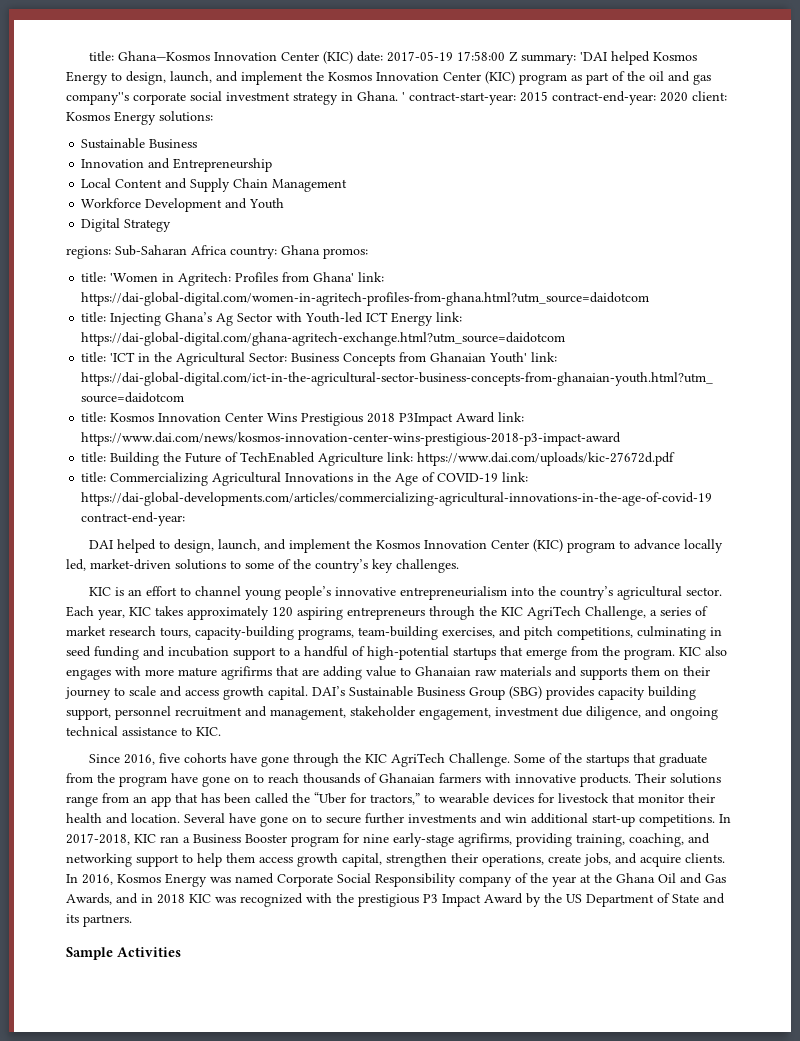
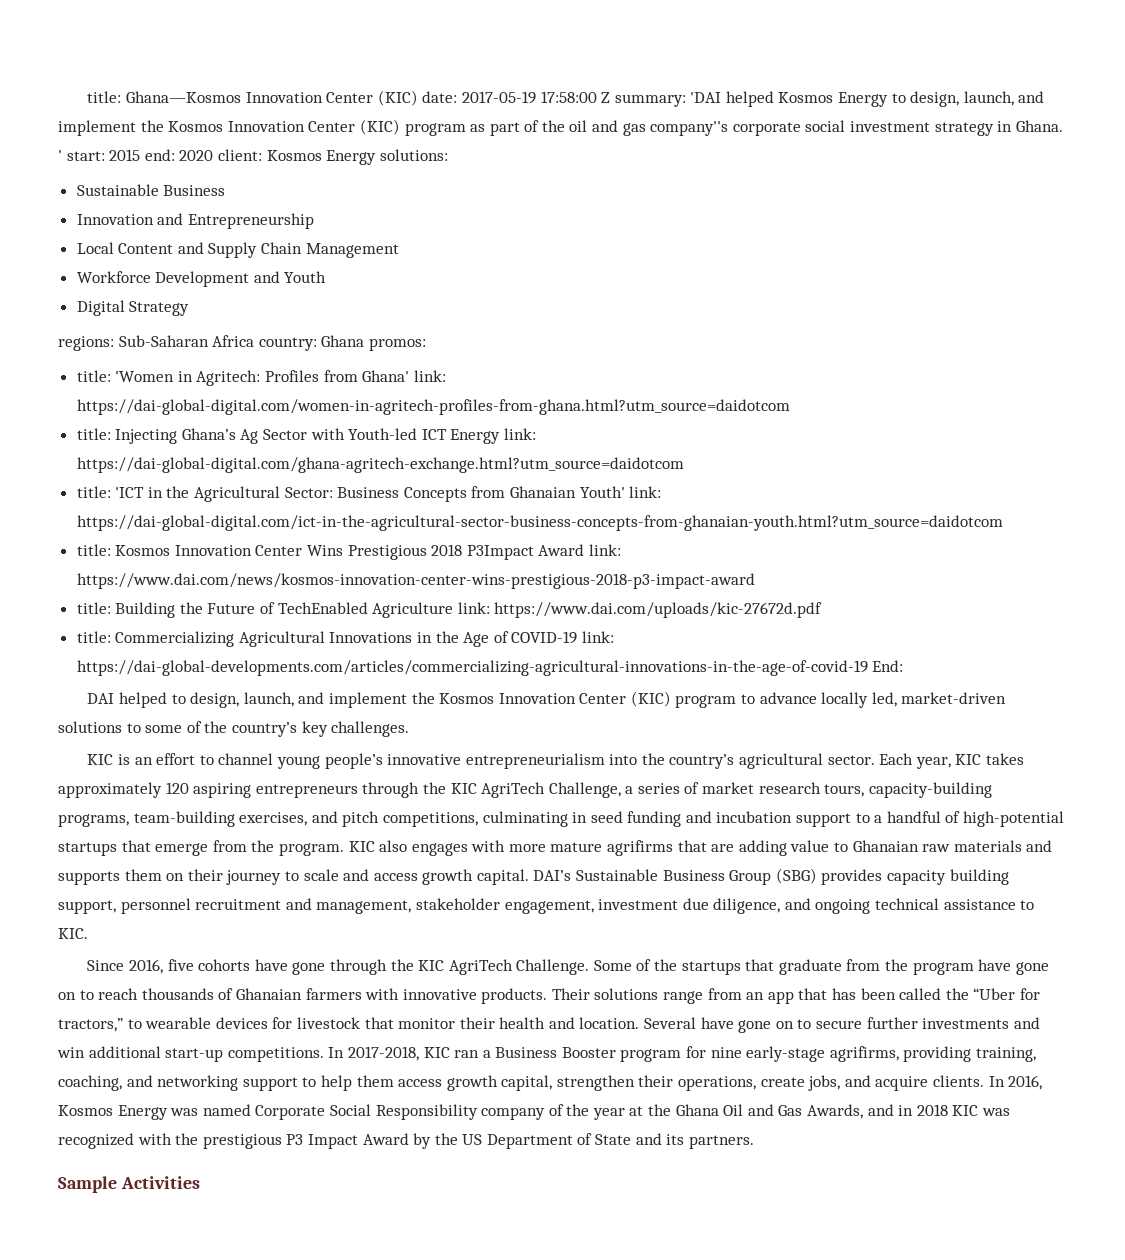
- ' contract-start-year: 2015 contract-end-year: 2020 client: Kosmos Energy solutions:
+ ' start: 2015 end: 2020 client: Kosmos Energy solutions:
- title: Commercializing Agricultural Innovations in the Age of COVID-19 link: https://dai-global-developments.com/articles/commercializing-agricultural-innovations-in-the-age-of-covid-19 contract-end-year:
+ title: Commercializing Agricultural Innovations in the Age of COVID-19 link: https://dai-global-developments.com/articles/commercializing-agricultural-innovations-in-the-age-of-covid-19 End:

